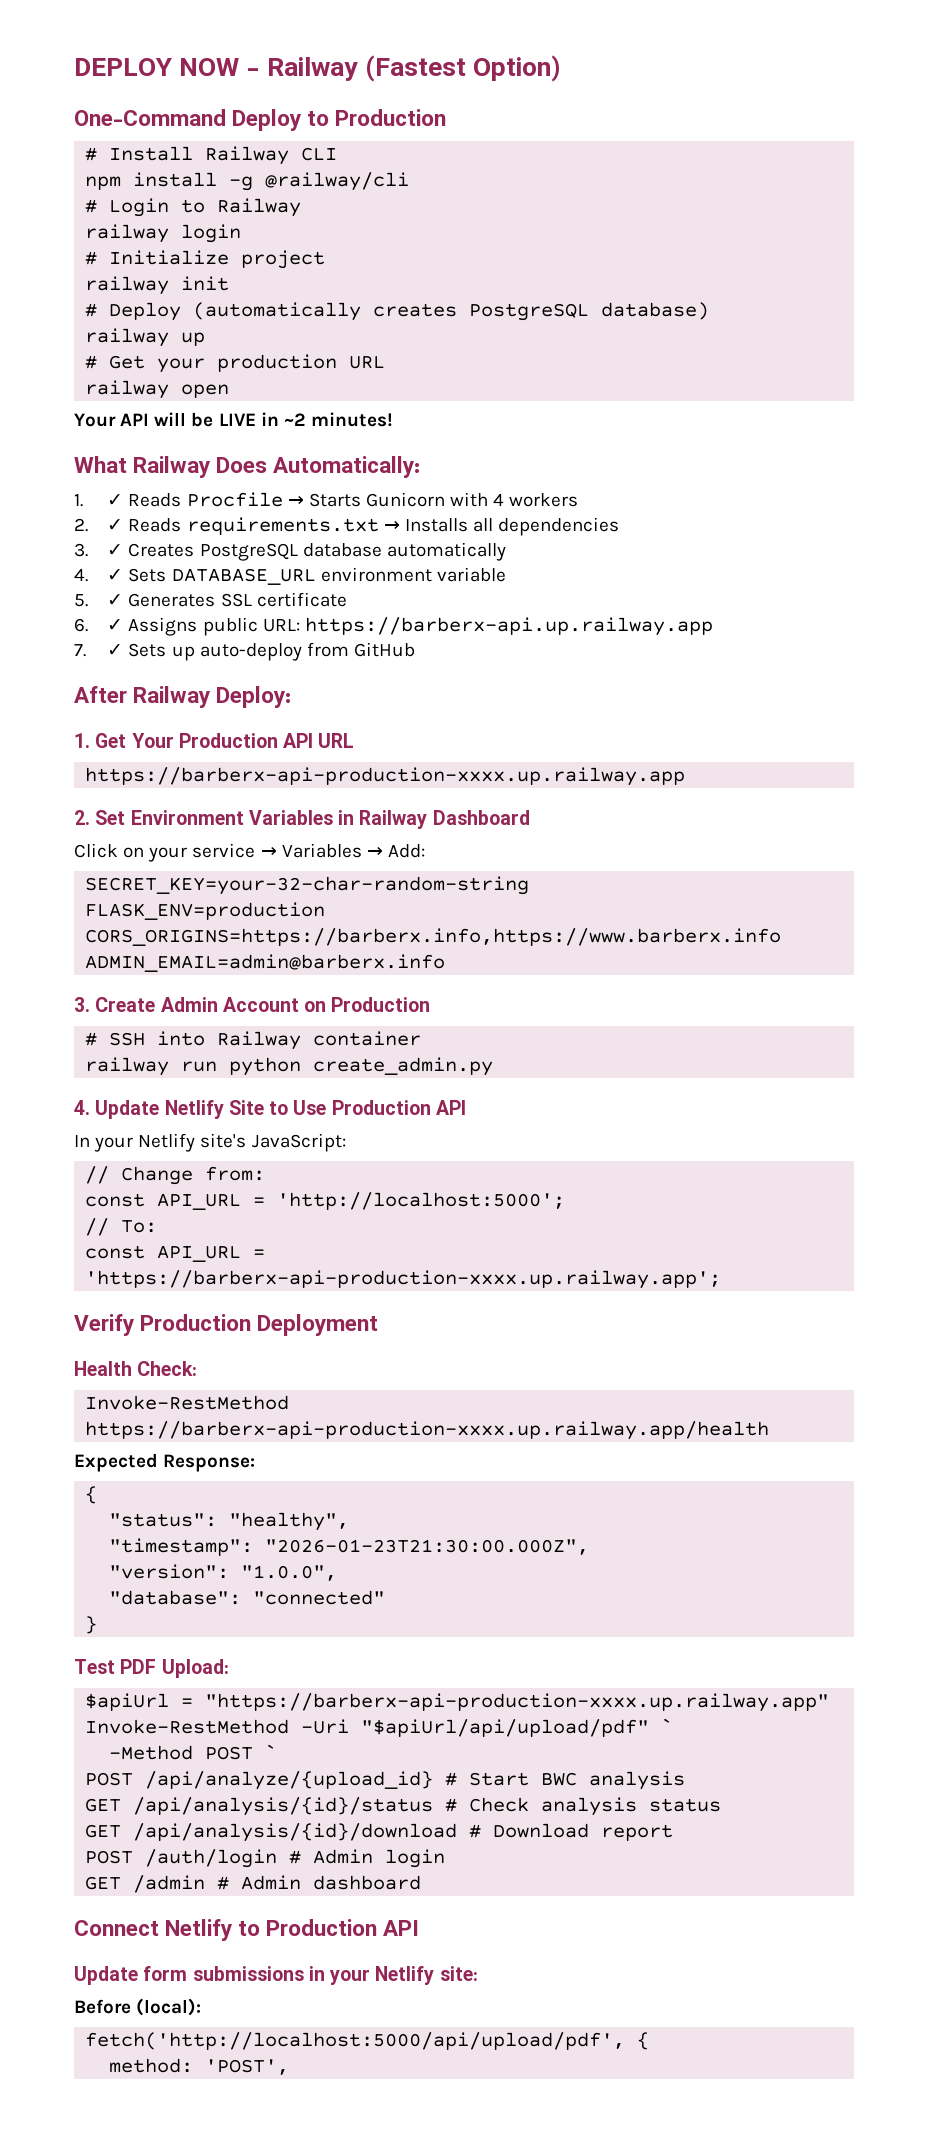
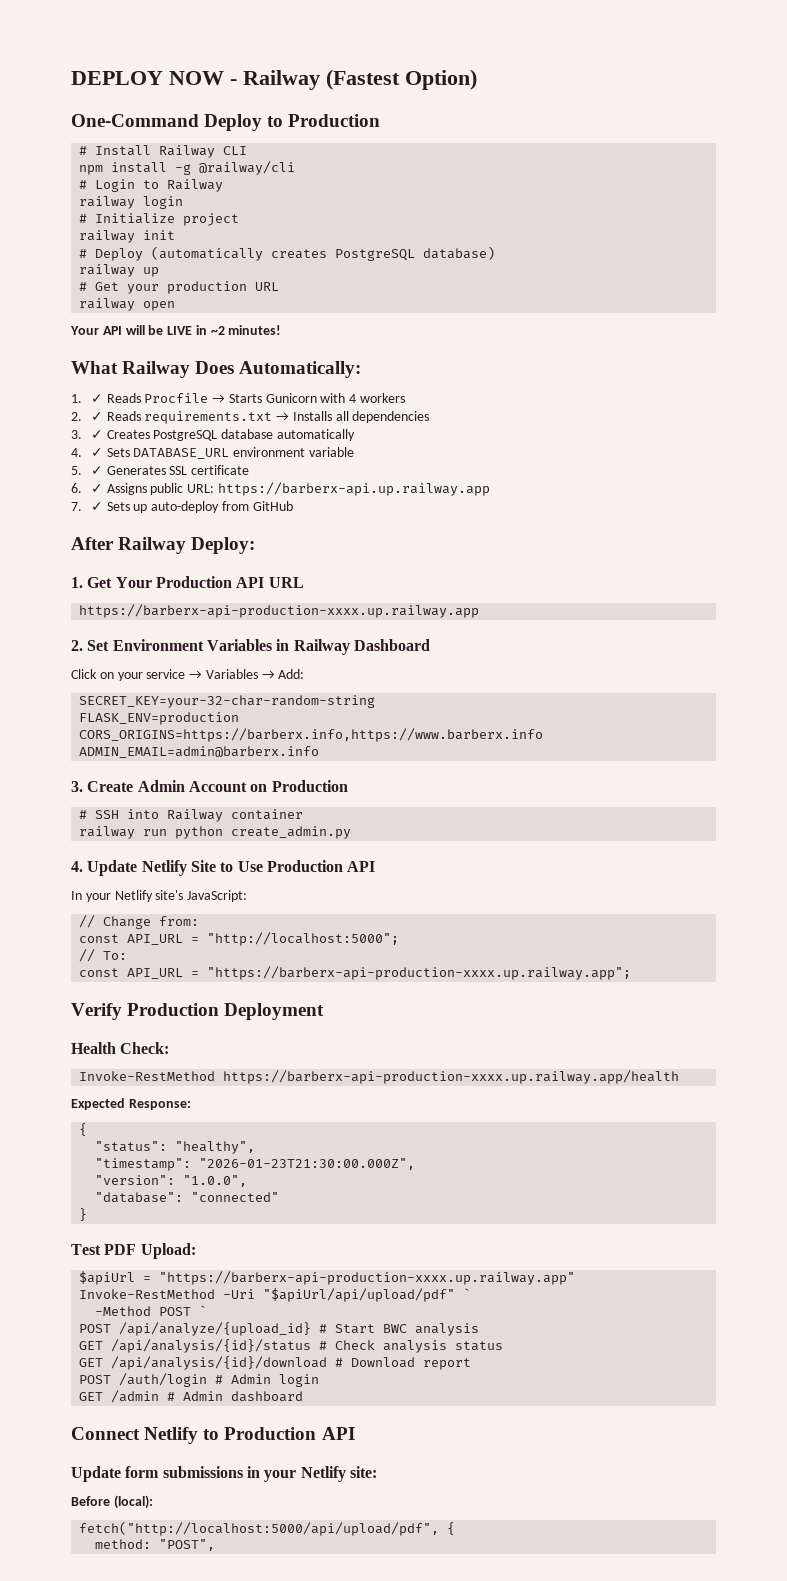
- const API_URL = 'http://localhost:5000';
+ const API_URL = "http://localhost:5000";
- const API_URL = 'https://barberx-api-production-xxxx.up.railway.app';
+ const API_URL = "https://barberx-api-production-xxxx.up.railway.app";
- fetch('http://localhost:5000/api/upload/pdf', {
+ fetch("http://localhost:5000/api/upload/pdf", {
- method: 'POST',
+ method: "POST",

